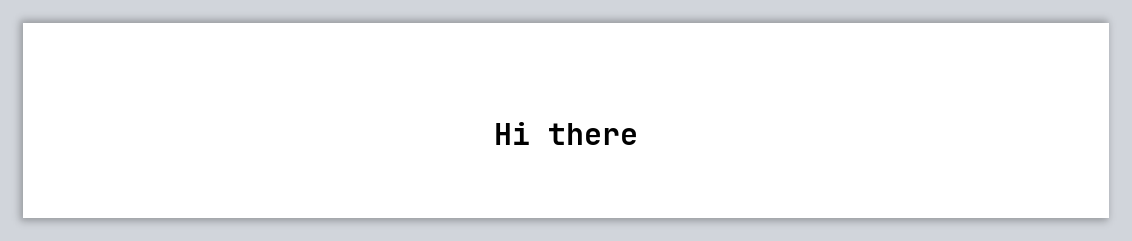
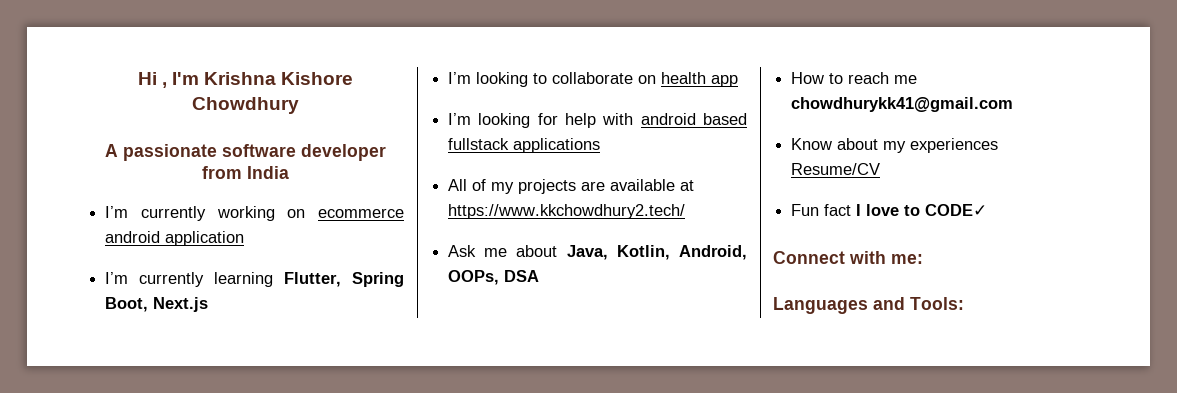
- Hi there
+ Hi , I'm Krishna Kishore Chowdhury
+ A passionate software developer from India
+ I’m currently working on ecommerce android application
+ I’m currently learning Flutter, Spring Boot, Next.js
+ I’m looking to collaborate on health app
+ I’m looking for help with android based fullstack applications
+ All of my projects are available at https://www.kkchowdhury2.tech/
+ Ask me about Java, Kotlin, Android, OOPs, DSA
+ How to reach me chowdhurykk41@gmail.com
+ Know about my experiences Resume/CV
+ Fun fact I love to CODE✓
+ Connect with me:
+ Languages and Tools:

